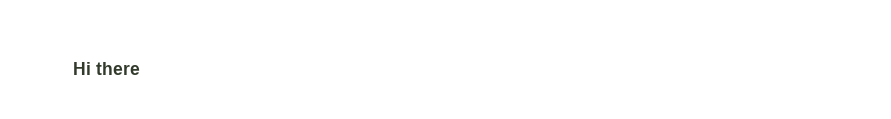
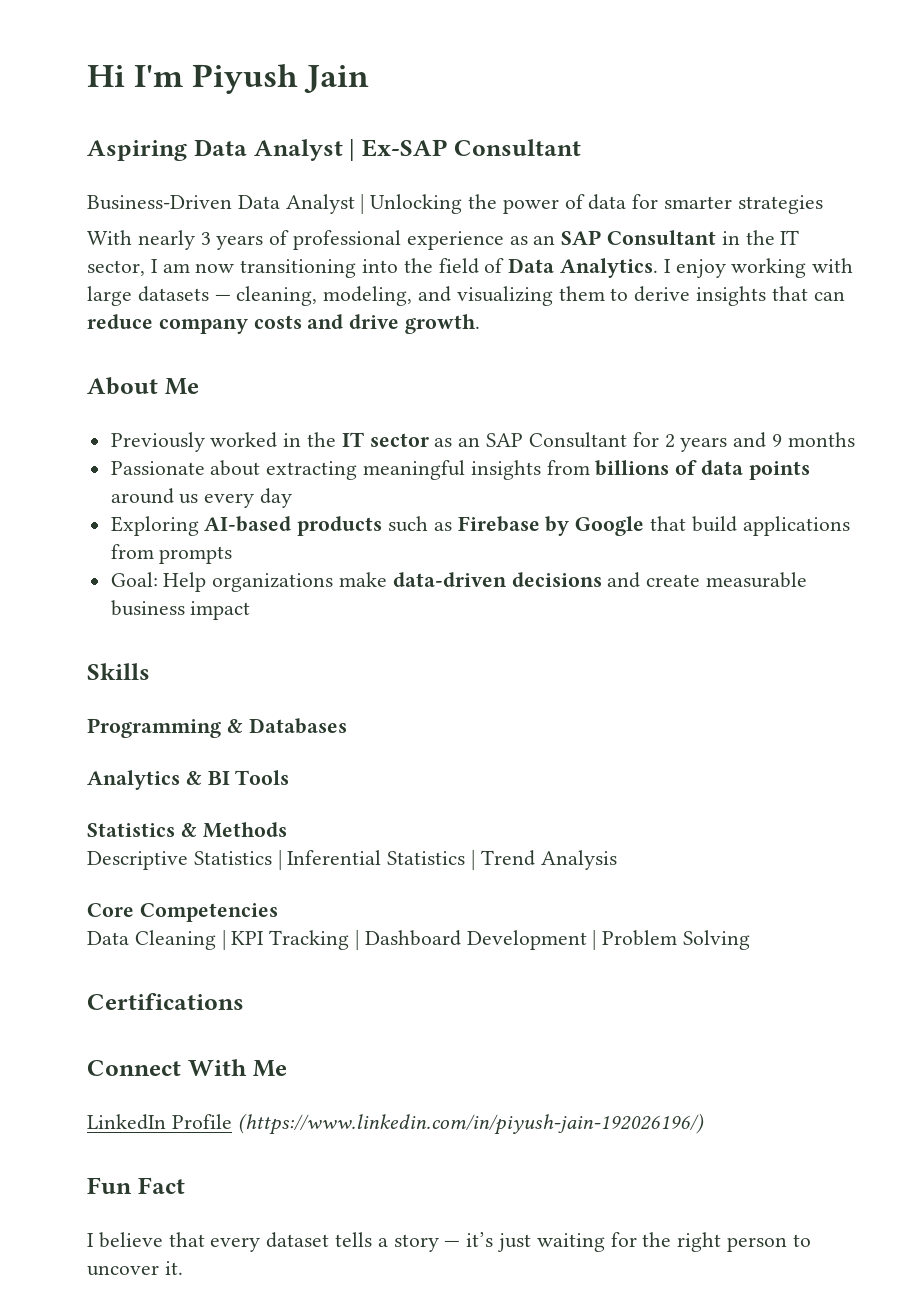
- Hi there
+ Hi I'm Piyush Jain
+ Aspiring Data Analyst | Ex-SAP Consultant
+ Business-Driven Data Analyst | Unlocking the power of data for smarter strategies
+ With nearly 3 years of professional experience as an SAP Consultant in the IT sector, I am now transitioning into the field of Data Analytics. I enjoy working with large datasets — cleaning, modeling, and visualizing them to derive insights that can reduce company costs and drive growth.
+ About Me
+ Previously worked in the IT sector as an SAP Consultant for 2 years and 9 months
+ Passionate about extracting meaningful insights from billions of data points around us every day
+ Exploring AI-based products such as Firebase by Google that build applications from prompts
+ Goal: Help organizations make data-driven decisions and create measurable business impact
+ Skills
+ Programming & Databases
+ Analytics & BI Tools
+ Statistics & Methods
+ Descriptive Statistics | Inferential Statistics | Trend Analysis
+ Core Competencies
+ Data Cleaning | KPI Tracking | Dashboard Development | Problem Solving
+ Certifications
+ Connect With Me
+ LinkedIn Profile (https://www.linkedin.com/in/piyush-jain-192026196/)
+ Fun Fact
+ I believe that every dataset tells a story — it’s just waiting for the right person to uncover it.

